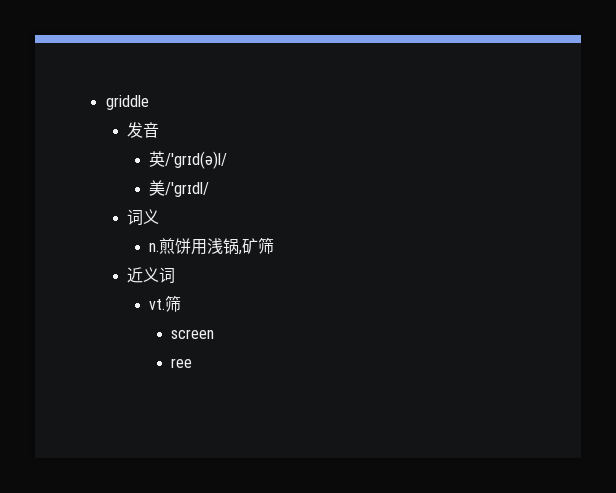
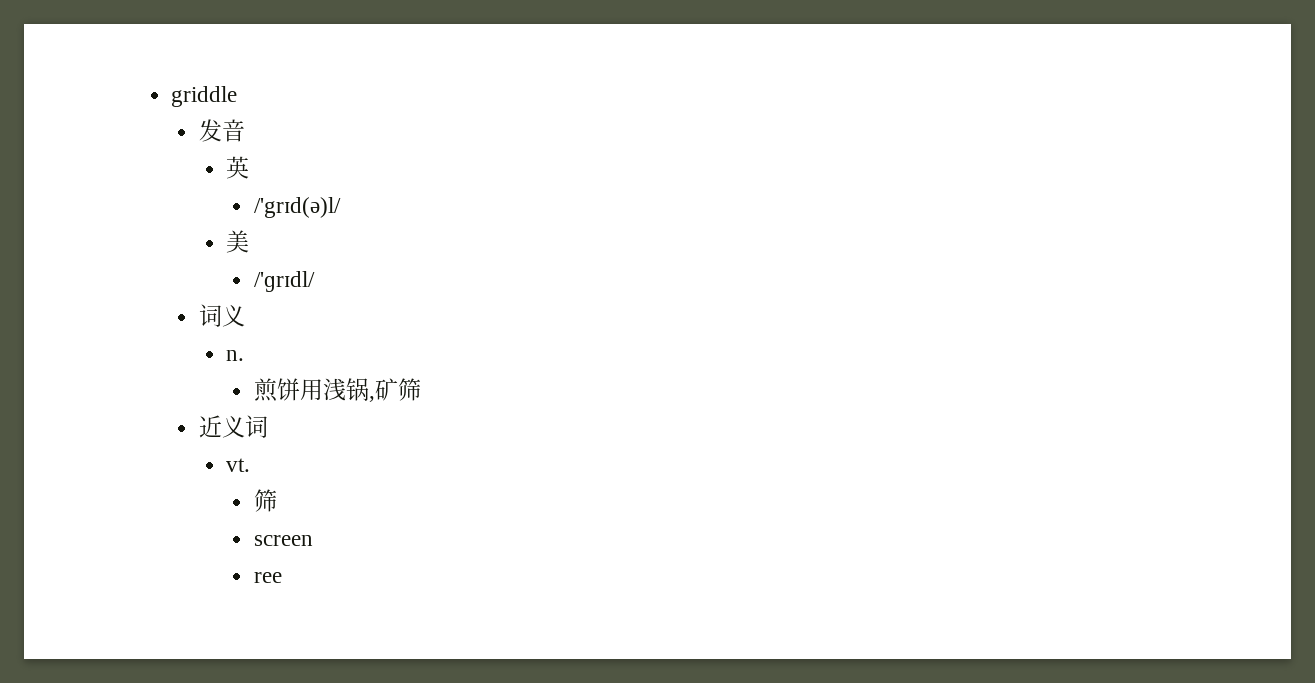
- 英/'grɪd(ə)l/
+ 英
+ /'grɪd(ə)l/
- 美/'ɡrɪdl/
+ 美
+ /'ɡrɪdl/
- n.煎饼用浅锅,矿筛
+ n.
+ 煎饼用浅锅,矿筛
- vt.筛
+ vt.
+ 筛

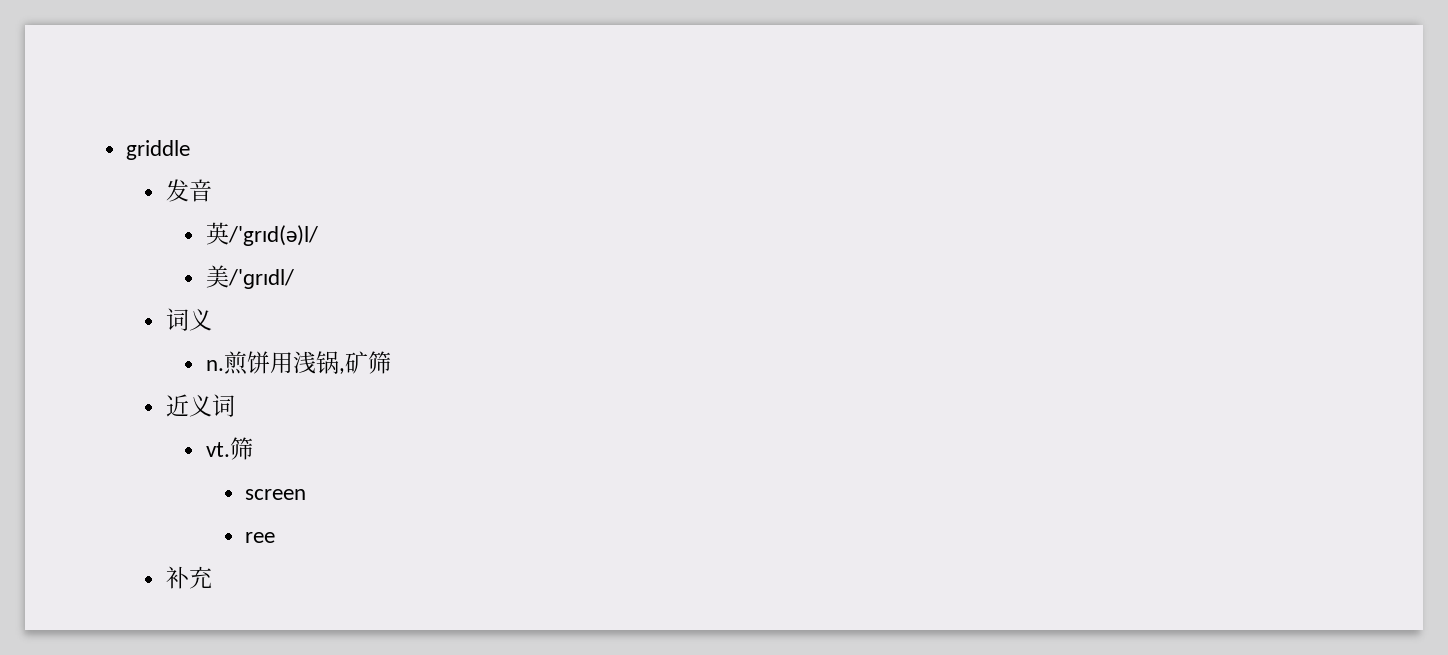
- 英
- /'grɪd(ə)l/
+ 英/'grɪd(ə)l/
- 美
- /'ɡrɪdl/
+ 美/'ɡrɪdl/
- n.
- 煎饼用浅锅,矿筛
+ n.煎饼用浅锅,矿筛
- vt.
- 筛
+ vt.筛
+ 补充

